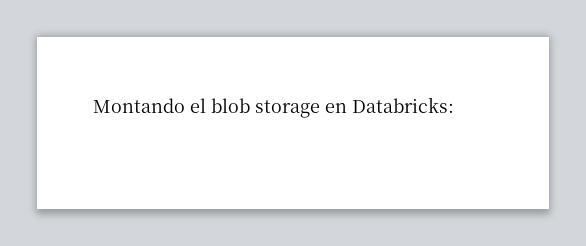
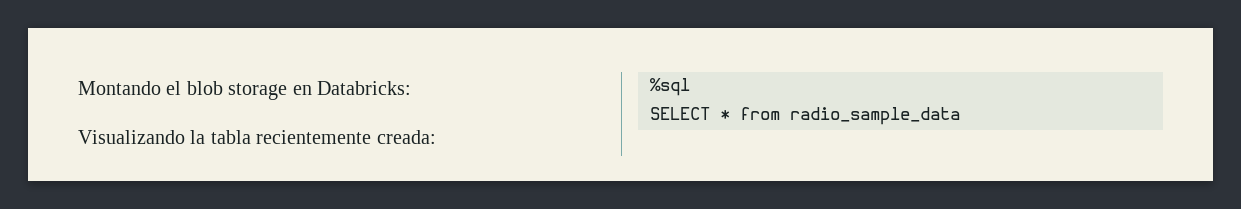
+ Visualizando la tabla recientemente creada:
+ %sql
+ SELECT * from radio_sample_data

